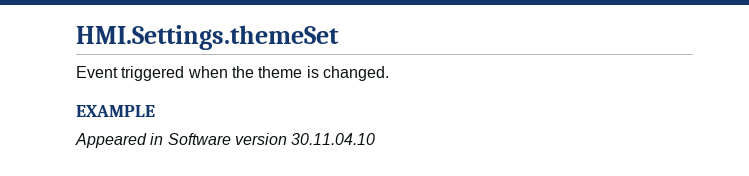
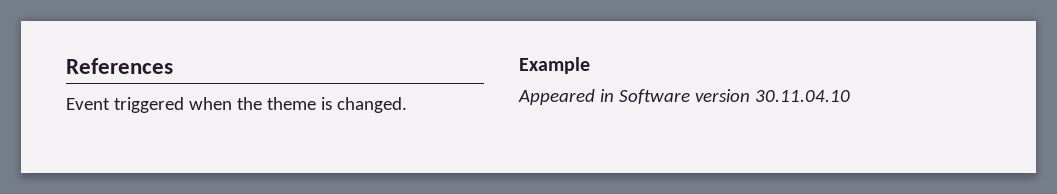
- HMI.Settings.themeSet
+ References
- EXAMPLE
+ Example

